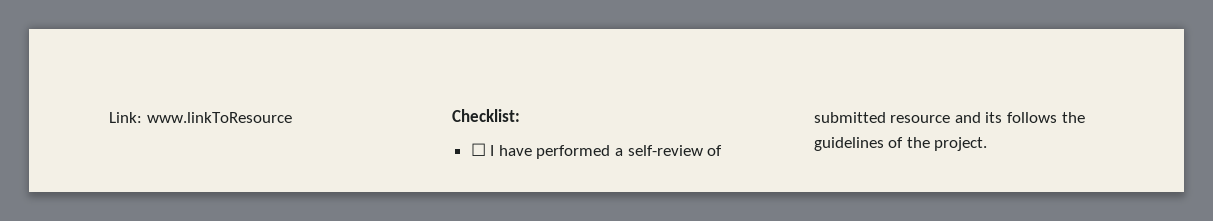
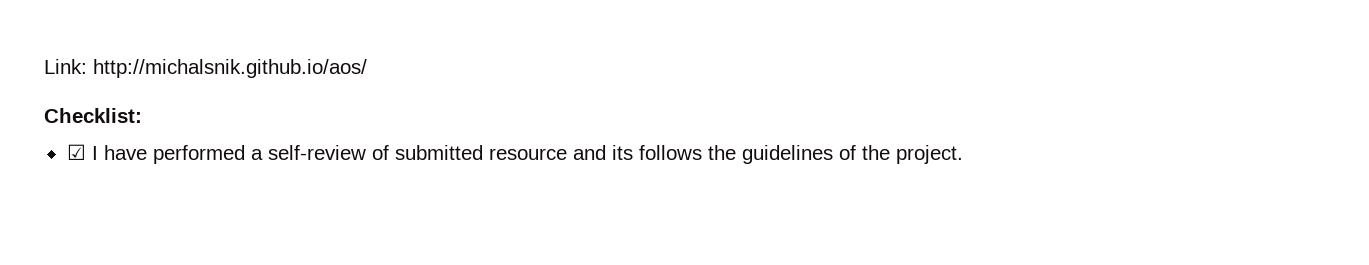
- Link: www.linkToResource
+ Link: http://michalsnik.github.io/aos/
- ☐ I have performed a self-review of submitted resource and its follows the guidelines of the project.
+ ☑ I have performed a self-review of submitted resource and its follows the guidelines of the project.

